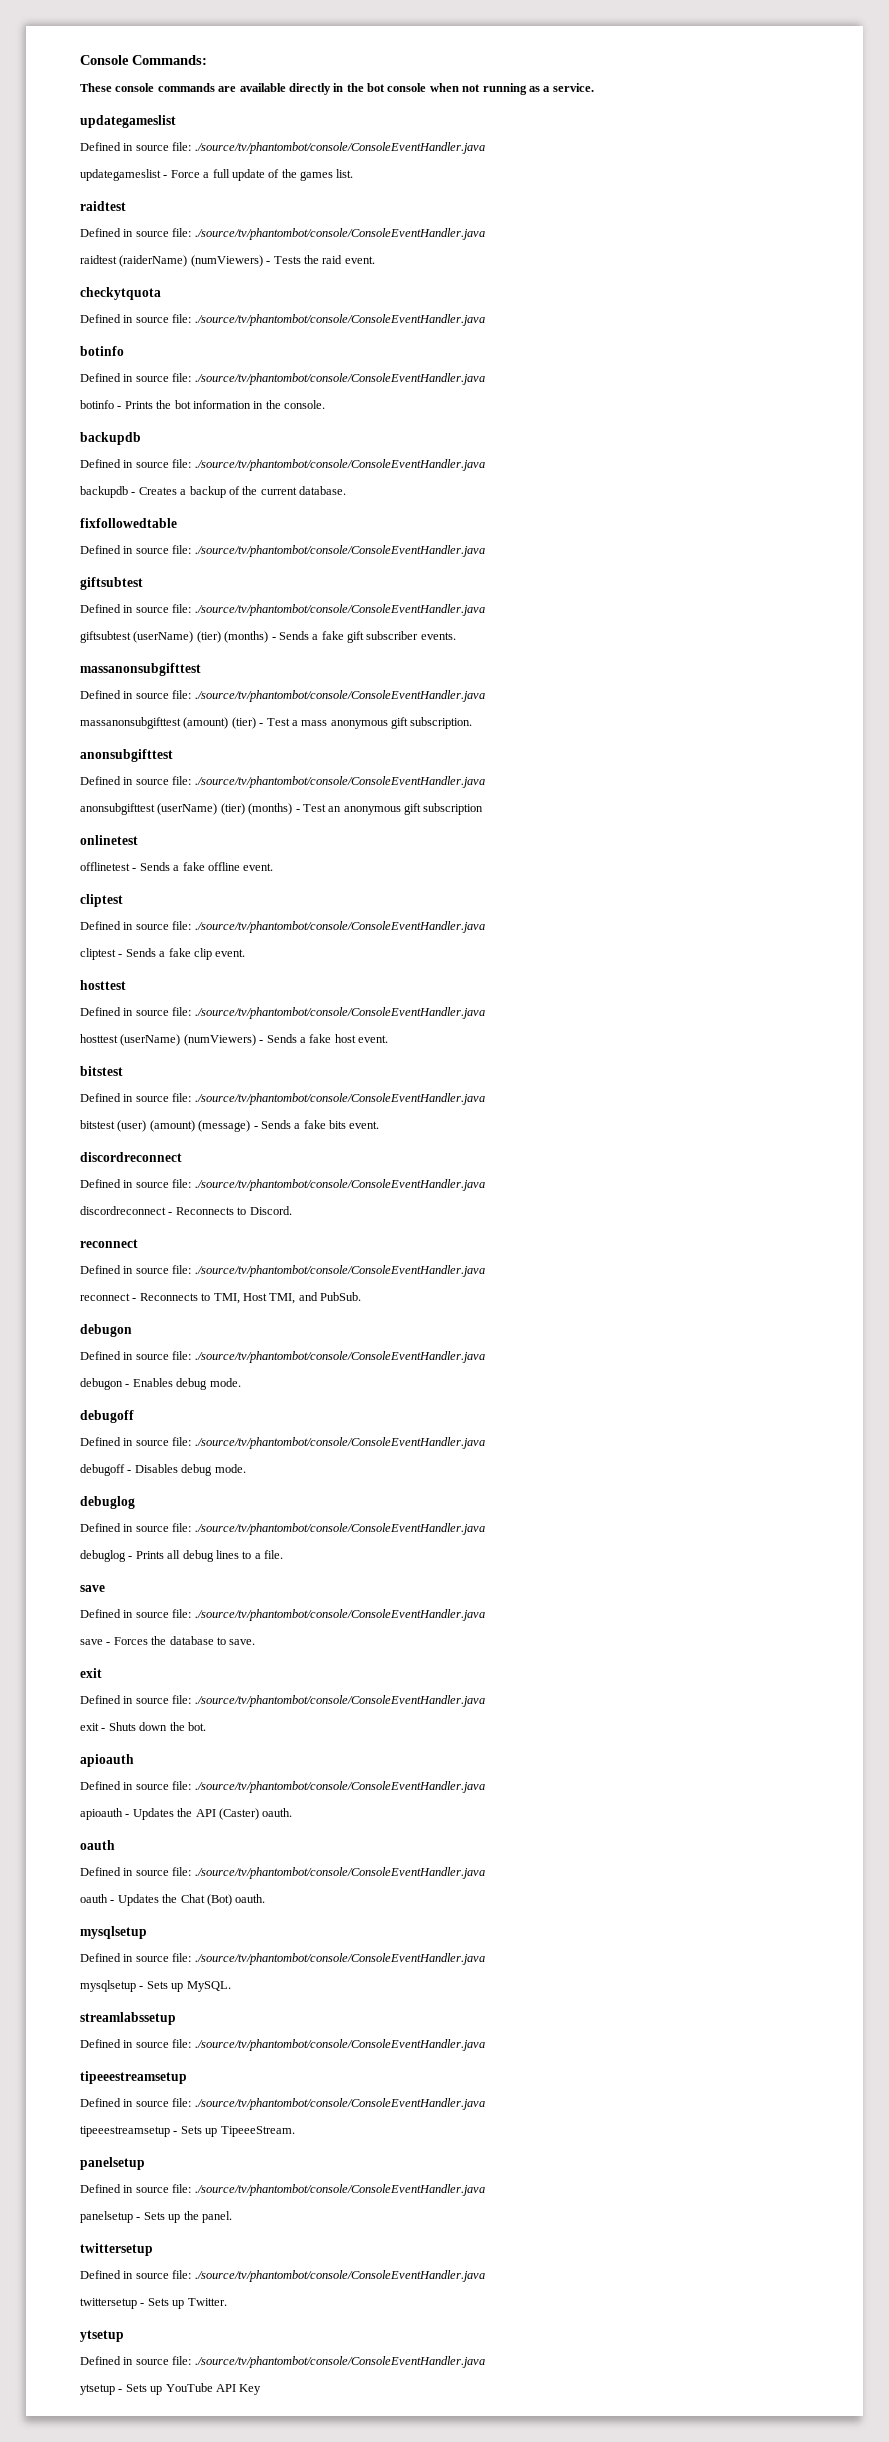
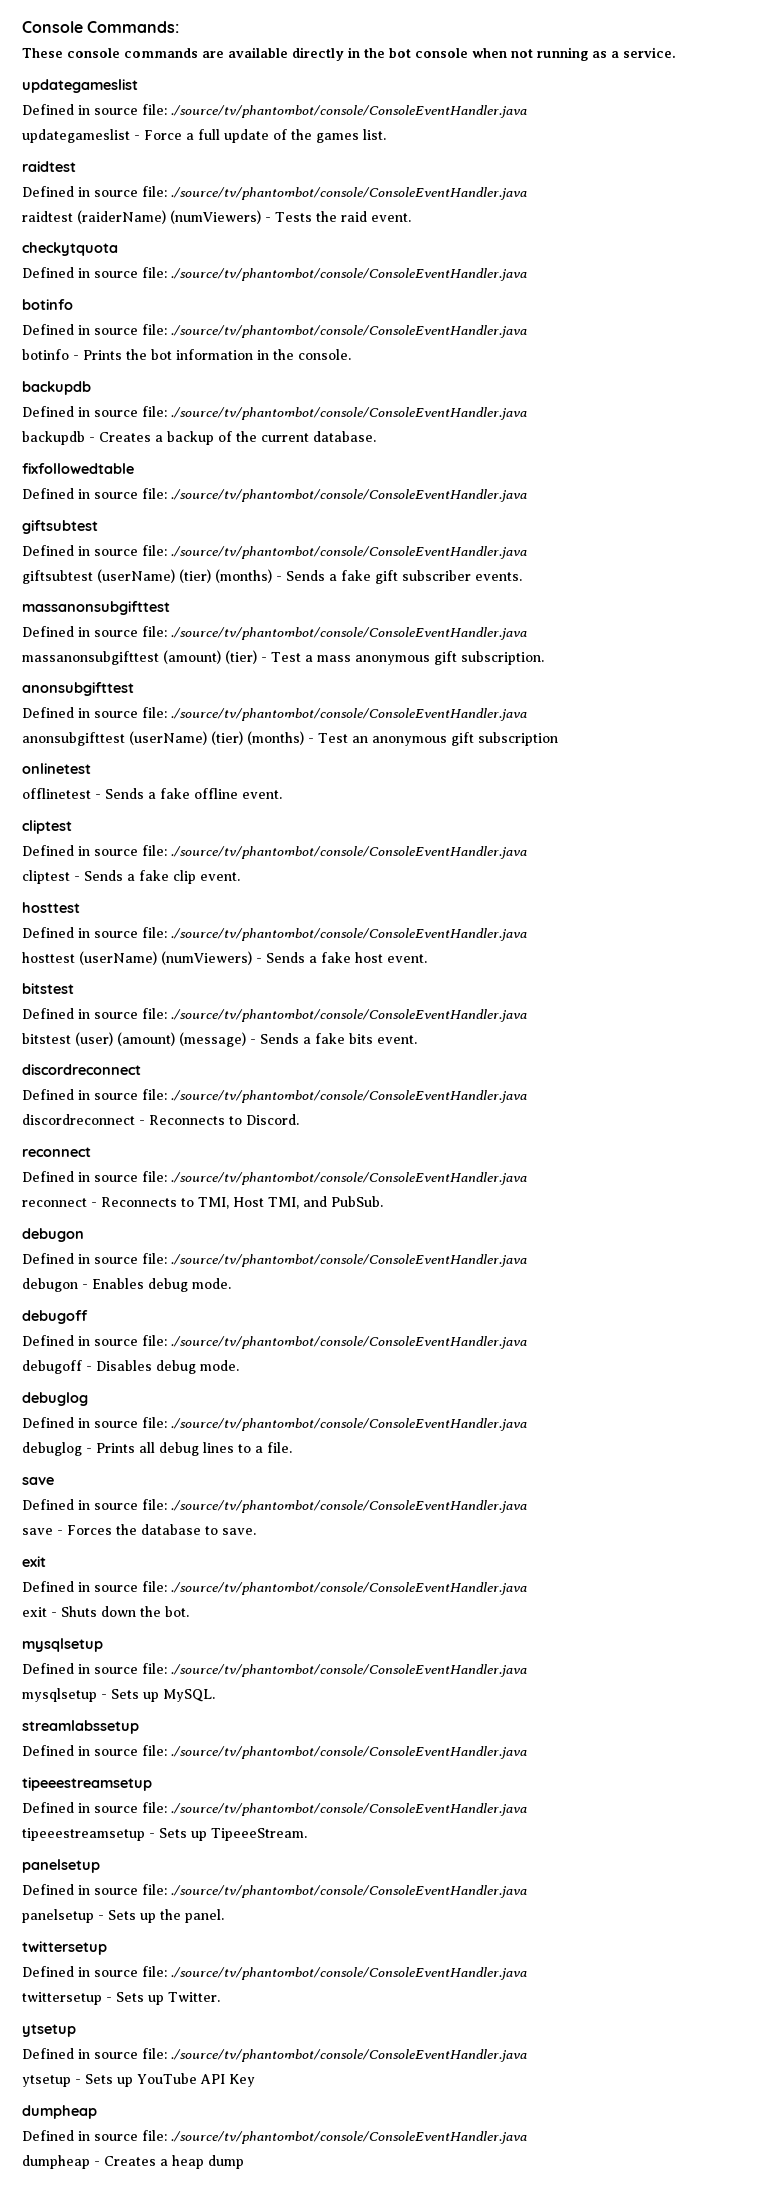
  exit - Shuts down the bot.
- apioauth
- Defined in source file: ./source/tv/phantombot/console/ConsoleEventHandler.java
- apioauth - Updates the API (Caster) oauth.
- oauth
- Defined in source file: ./source/tv/phantombot/console/ConsoleEventHandler.java
- oauth - Updates the Chat (Bot) oauth.
  ytsetup - Sets up YouTube API Key
+ dumpheap
+ Defined in source file: ./source/tv/phantombot/console/ConsoleEventHandler.java
+ dumpheap - Creates a heap dump

